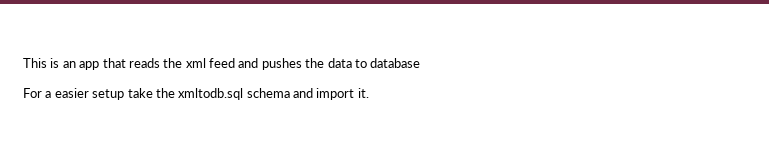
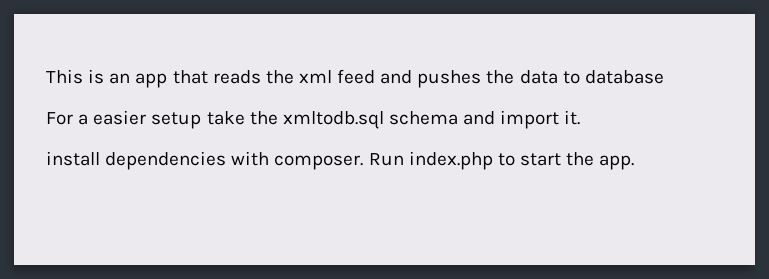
+ install dependencies with composer. Run index.php to start the app.

